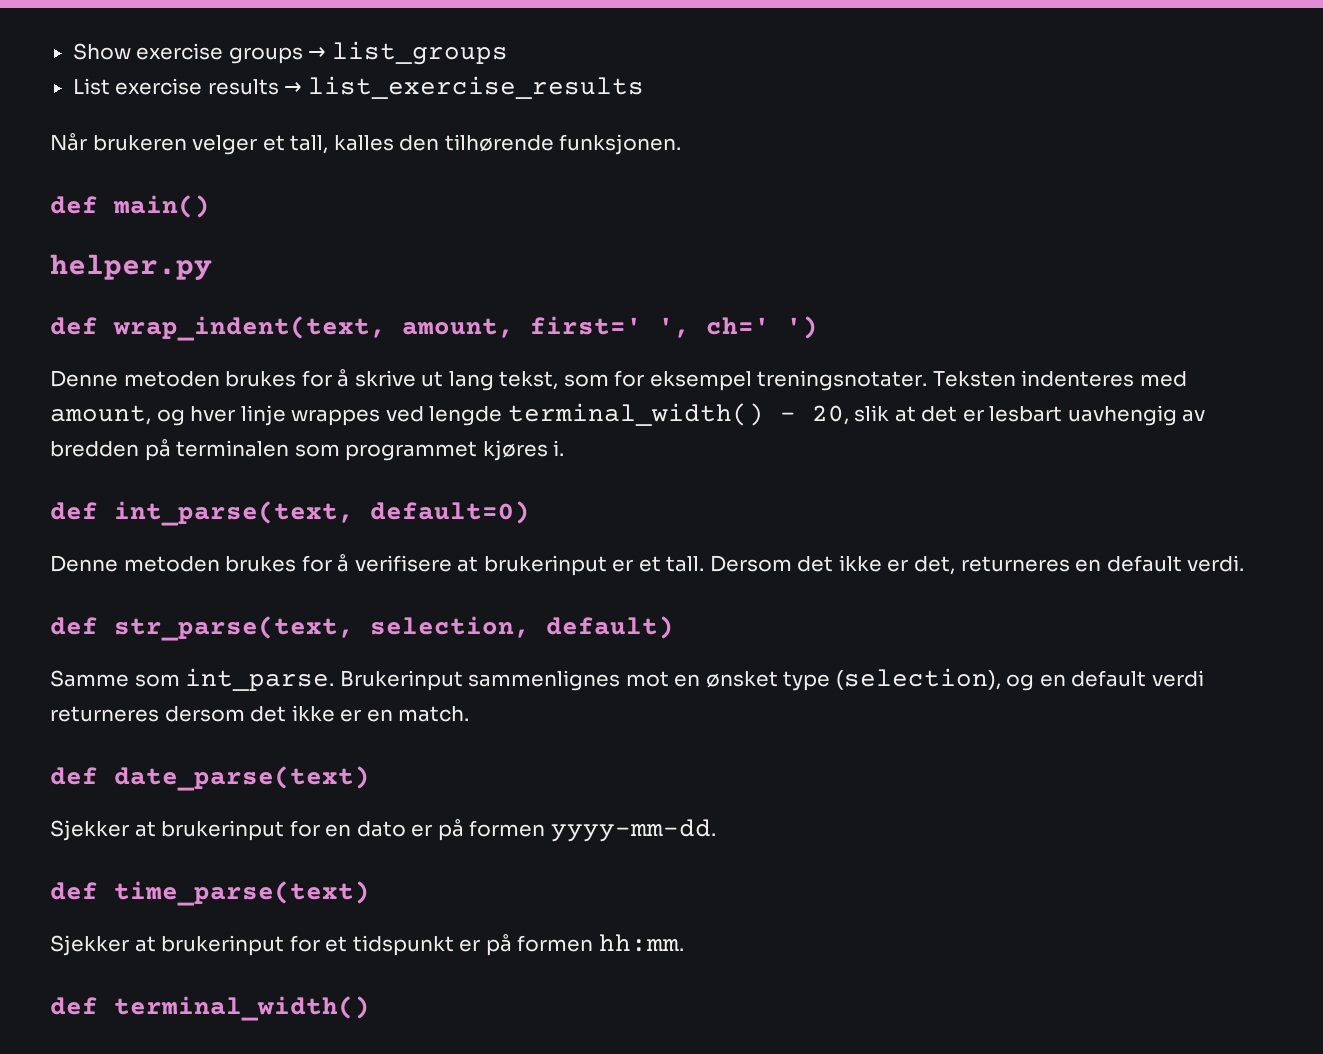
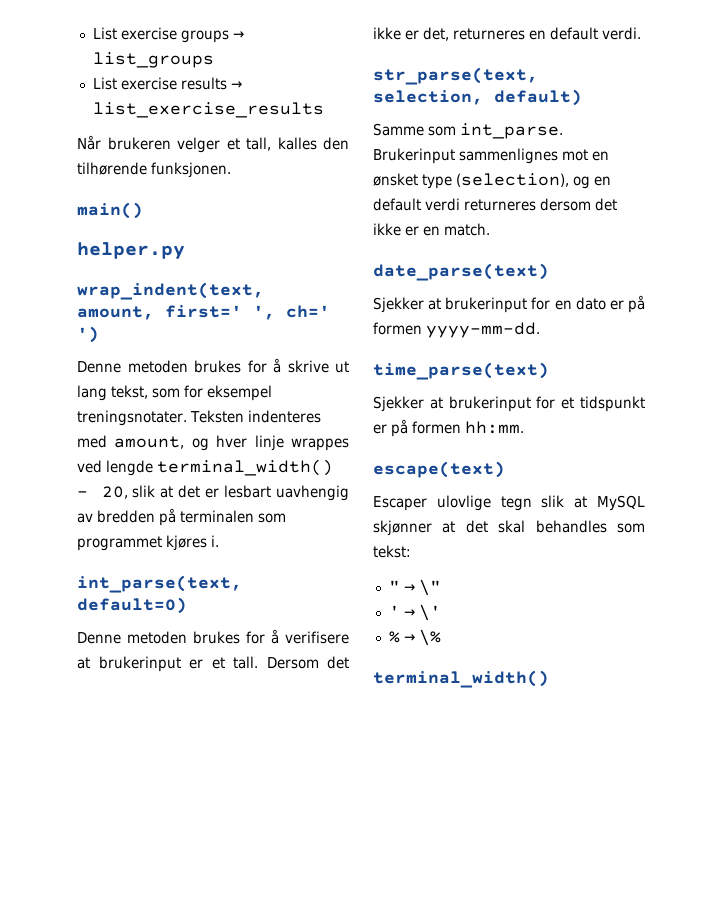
- Show exercise groups → list_groups
+ List exercise groups → list_groups
- def main()
+ main()
- def wrap_indent(text, amount, first=' ', ch=' ')
+ wrap_indent(text, amount, first=' ', ch=' ')
- def int_parse(text, default=0)
+ int_parse(text, default=0)
- def str_parse(text, selection, default)
+ str_parse(text, selection, default)
- def date_parse(text)
+ date_parse(text)
- def time_parse(text)
+ time_parse(text)
- def terminal_width()
+ escape(text)
+ Escaper ulovlige tegn slik at MySQL skjønner at det skal behandles som tekst:
+ " → \"
+ ' → \'
+ % → \%
+ terminal_width()

